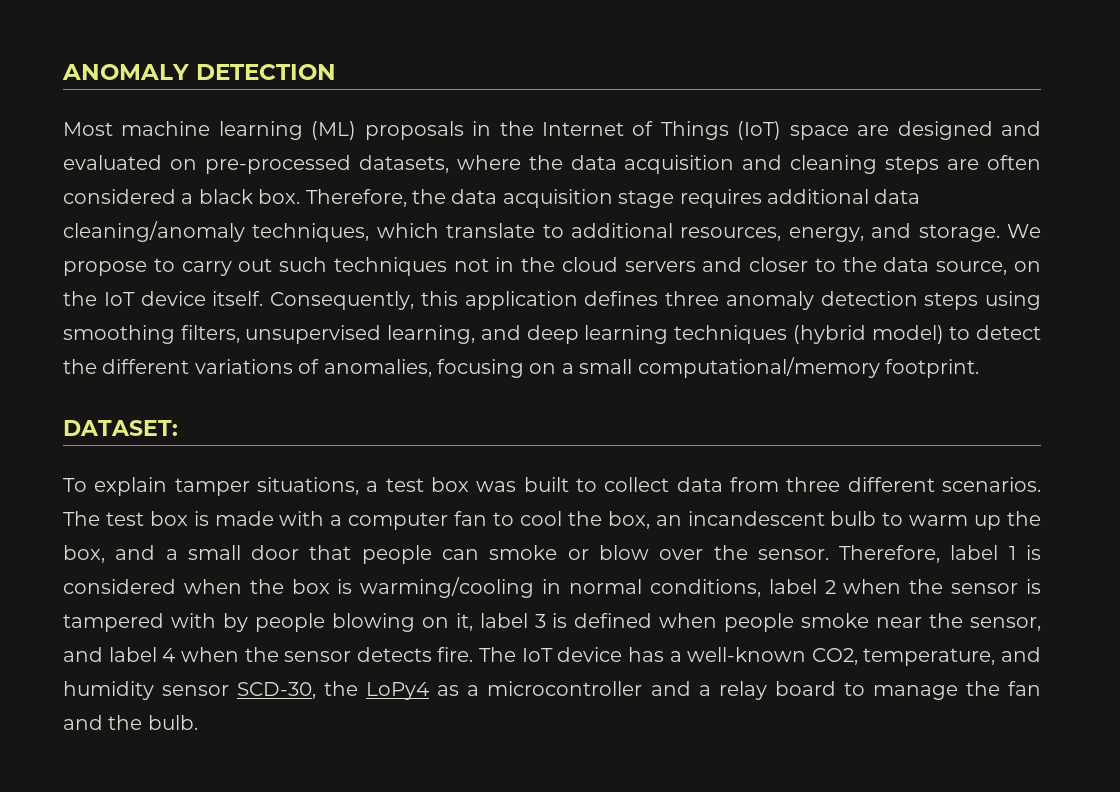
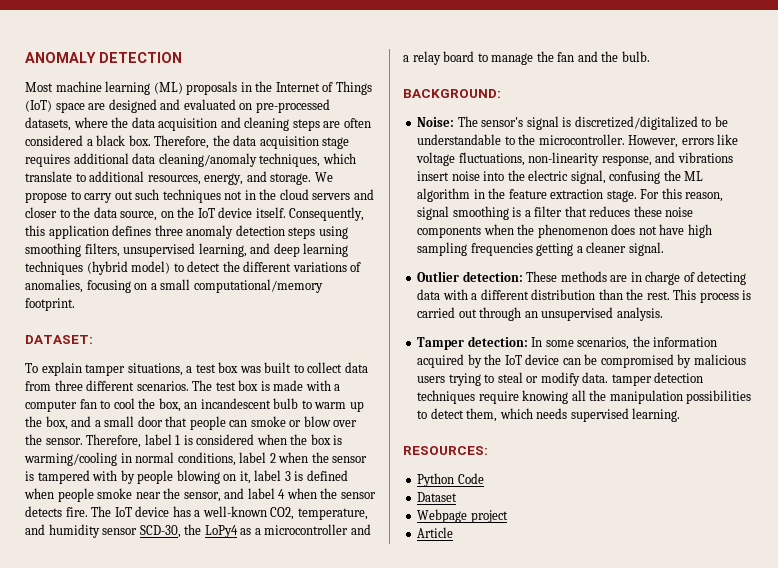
+ BACKGROUND:
+ Noise: The sensor's signal is discretized/digitalized to be understandable to the microcontroller. However, errors like voltage fluctuations, non-linearity response, and vibrations insert noise into the electric signal, confusing the ML algorithm in the feature extraction stage. For this reason, signal smoothing is a filter that reduces these noise components when the phenomenon does not have high sampling frequencies getting a cleaner signal.
+ Outlier detection: These methods are in charge of detecting data with a different distribution than the rest. This process is carried out through an unsupervised analysis.
+ Tamper detection: In some scenarios, the information acquired by the IoT device can be compromised by malicious users trying to steal or modify data. tamper detection techniques require knowing all the manipulation possibilities to detect them, which needs supervised learning.
+ RESOURCES:
+ Python Code
+ Dataset
+ Webpage project
+ Article

